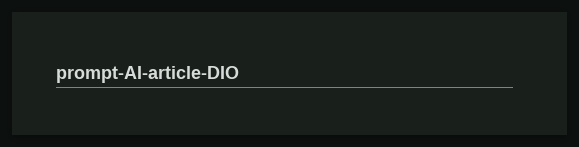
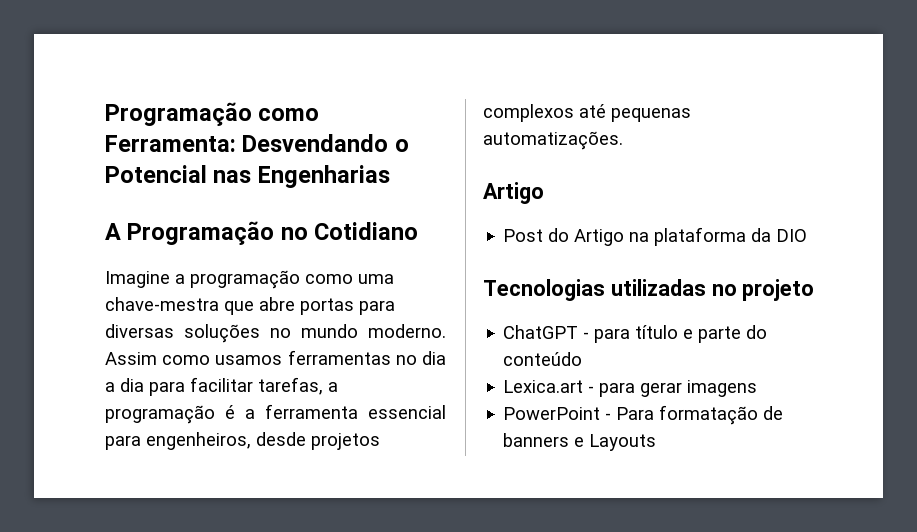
- prompt-AI-article-DIO
+ Programação como Ferramenta: Desvendando o Potencial nas Engenharias
+ A Programação no Cotidiano
+ Imagine a programação como uma chave-mestra que abre portas para diversas soluções no mundo moderno. Assim como usamos ferramentas no dia a dia para facilitar tarefas, a programação é a ferramenta essencial para engenheiros, desde projetos complexos até pequenas automatizações.
+ Artigo
+ Post do Artigo na plataforma da DIO
+ Tecnologias utilizadas no projeto
+ ChatGPT - para título e parte do conteúdo
+ Lexica.art - para gerar imagens
+ PowerPoint - Para formatação de banners e Layouts

